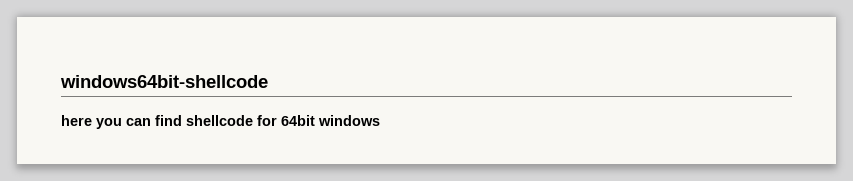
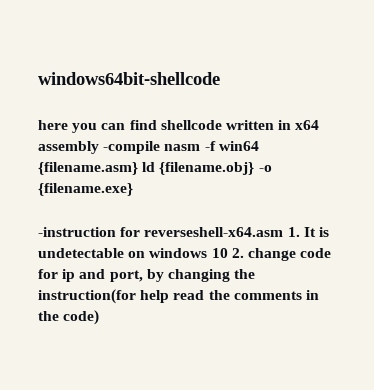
- here you can find shellcode for 64bit windows
+ here you can find shellcode written in x64 assembly -compile nasm -f win64 {filename.asm} ld {filename.obj} -o {filename.exe}
+ -instruction for reverseshell-x64.asm 1. It is undetectable on windows 10 2. change code for ip and port, by changing the instruction(for help read the comments in the code)

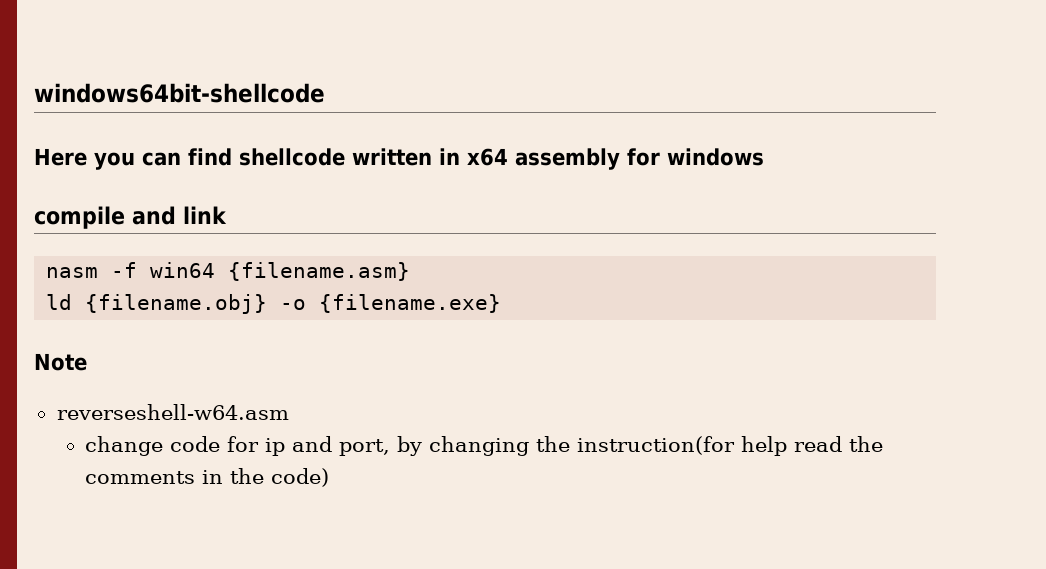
- here you can find shellcode written in x64 assembly -compile nasm -f win64 {filename.asm} ld {filename.obj} -o {filename.exe}
+ Here you can find shellcode written in x64 assembly for windows
+ compile and link
+ nasm -f win64 {filename.asm}
+ ld {filename.obj} -o {filename.exe}
- -instruction for reverseshell-x64.asm 1. It is undetectable on windows 10 2. change code for ip and port, by changing the instruction(for help read the comments in the code)
+ Note
+ reverseshell-w64.asm
+ change code for ip and port, by changing the instruction(for help read the comments in the code)

